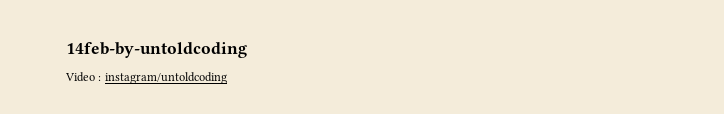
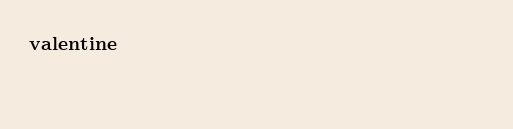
- 14feb-by-untoldcoding
- Video : instagram/untoldcoding
+ valentine

